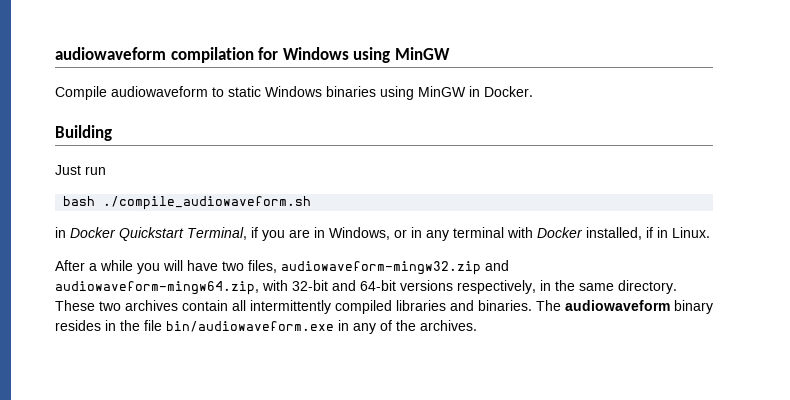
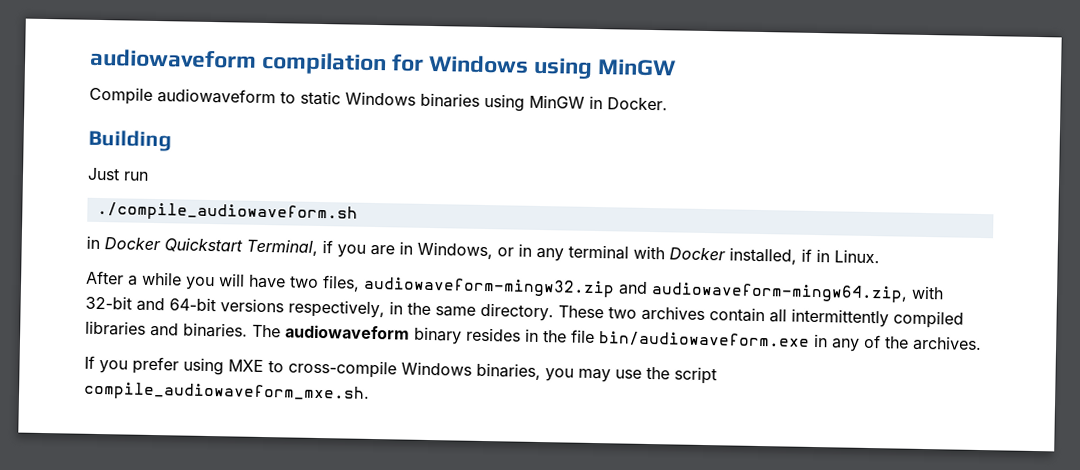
- bash ./compile_audiowaveform.sh
+ ./compile_audiowaveform.sh
+ If you prefer using MXE to cross-compile Windows binaries, you may use the script compile_audiowaveform_mxe.sh.

